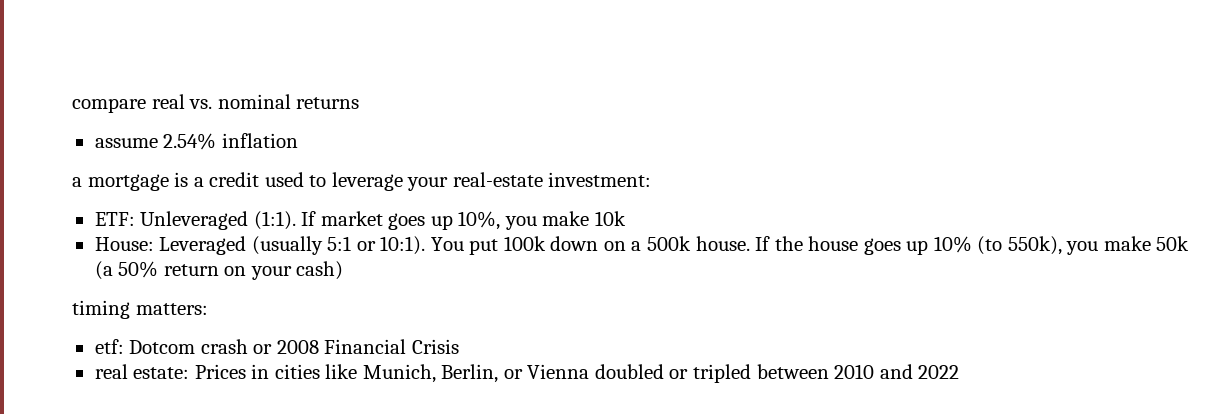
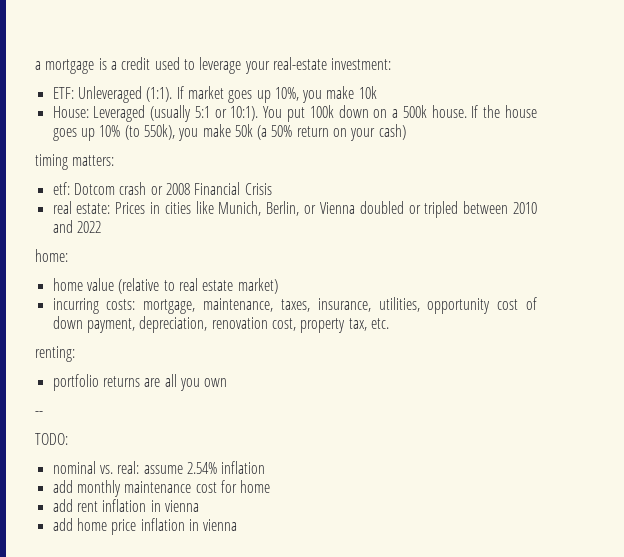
- compare real vs. nominal returns
- assume 2.54% inflation
+ home:
+ home value (relative to real estate market)
+ incurring costs: mortgage, maintenance, taxes, insurance, utilities, opportunity cost of down payment, depreciation, renovation cost, property tax, etc.
+ renting:
+ portfolio returns are all you own
+ --
+ TODO:
+ nominal vs. real: assume 2.54% inflation
+ add monthly maintenance cost for home
+ add rent inflation in vienna
+ add home price inflation in vienna

